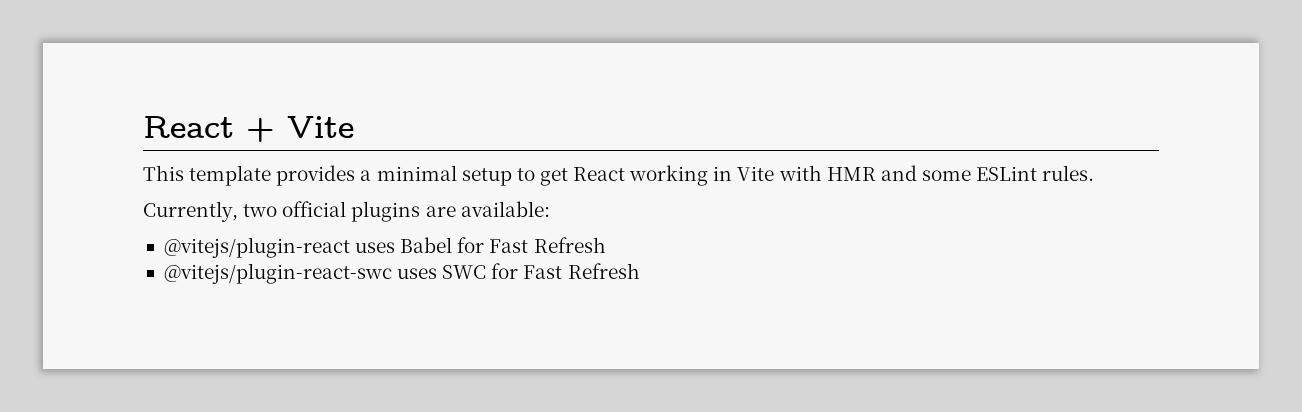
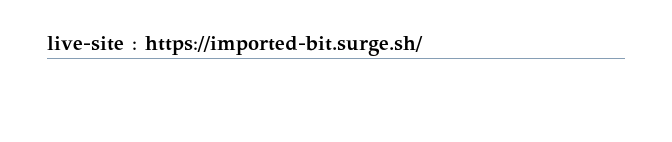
- React + Vite
- This template provides a minimal setup to get React working in Vite with HMR and some ESLint rules.
- Currently, two official plugins are available:
- @vitejs/plugin-react uses Babel for Fast Refresh
- @vitejs/plugin-react-swc uses SWC for Fast Refresh
+ live-site : https://imported-bit.surge.sh/

